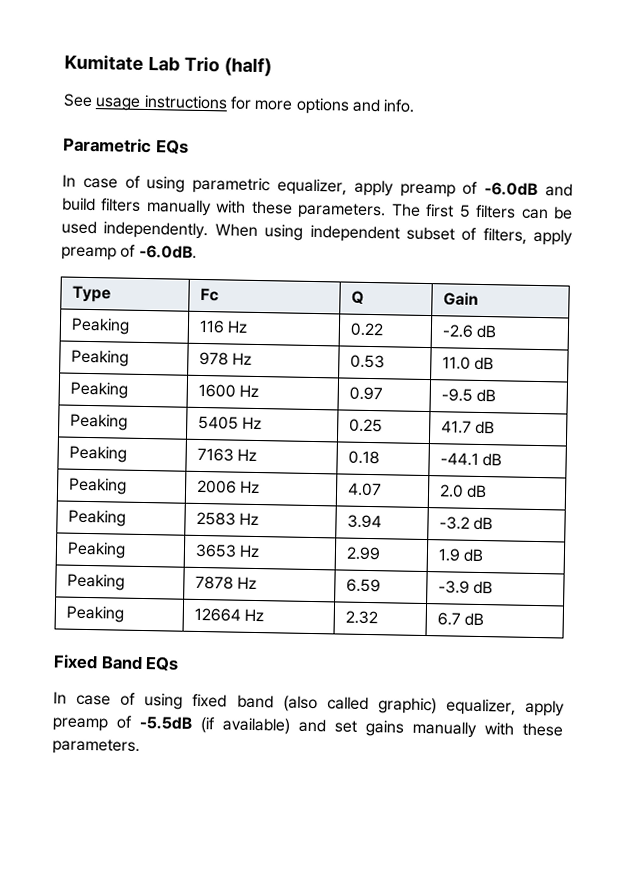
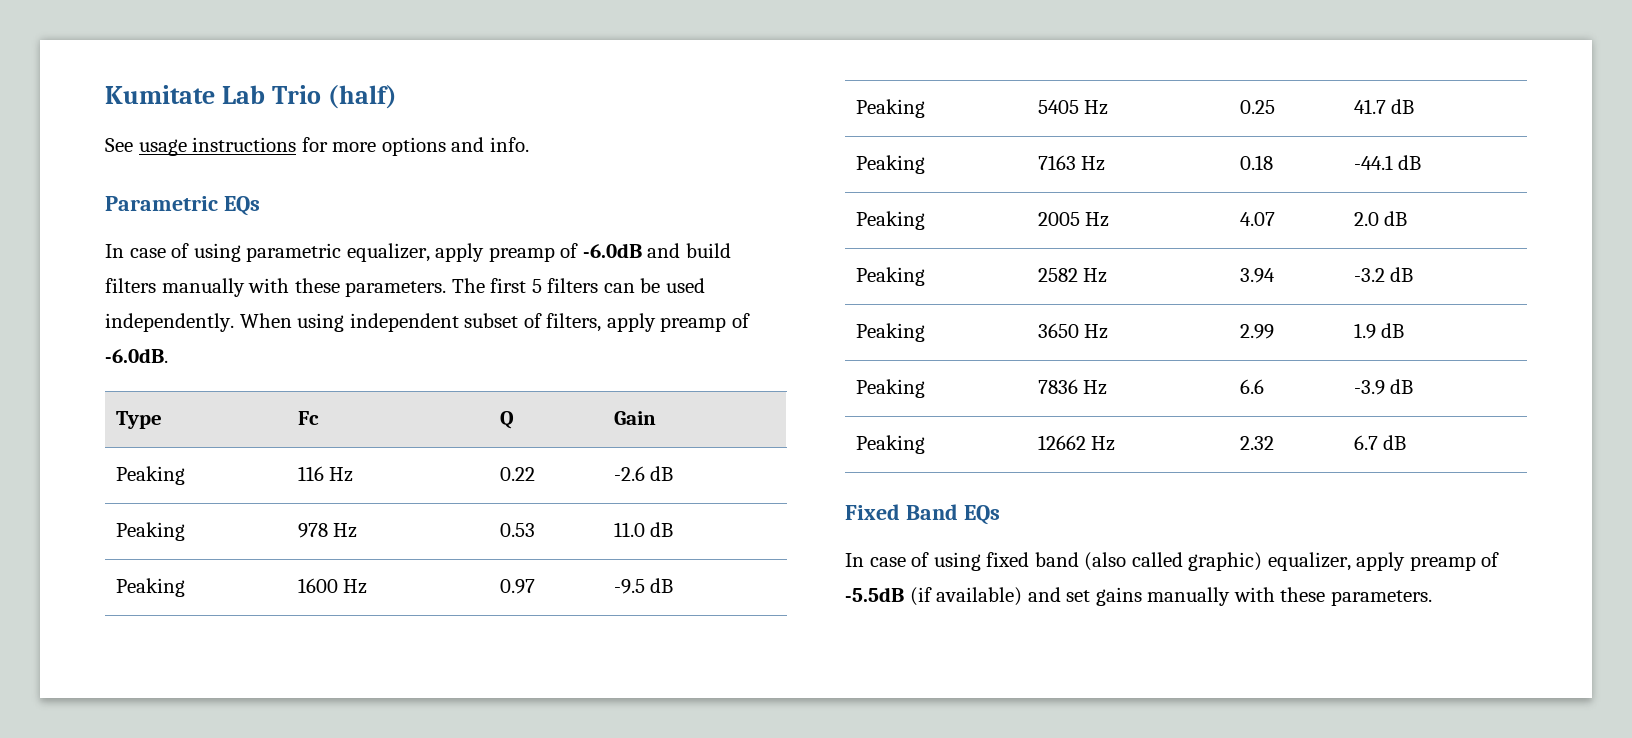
- Peaking | 2006 Hz | 4.07 | 2.0 dB
+ Peaking | 2005 Hz | 4.07 | 2.0 dB
- Peaking | 2583 Hz | 3.94 | -3.2 dB
+ Peaking | 2582 Hz | 3.94 | -3.2 dB
- Peaking | 3653 Hz | 2.99 | 1.9 dB
+ Peaking | 3650 Hz | 2.99 | 1.9 dB
- Peaking | 7878 Hz | 6.59 | -3.9 dB
+ Peaking | 7836 Hz | 6.6 | -3.9 dB
- Peaking | 12664 Hz | 2.32 | 6.7 dB
+ Peaking | 12662 Hz | 2.32 | 6.7 dB

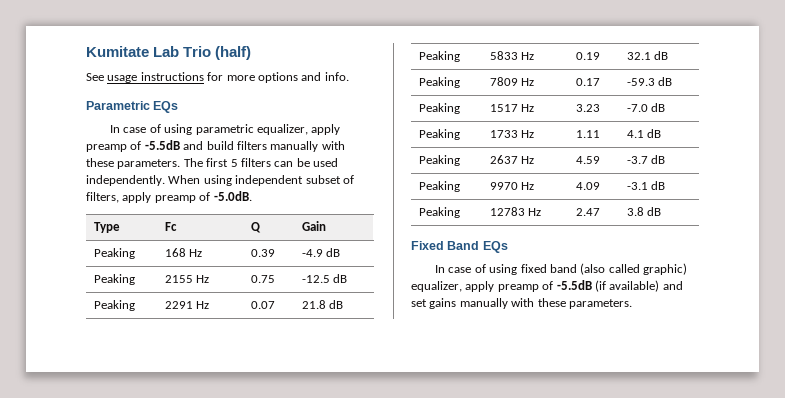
- In case of using parametric equalizer, apply preamp of -6.0dB and build filters manually with these parameters.
+ In case of using parametric equalizer, apply preamp of -5.5dB and build filters manually with these parameters.
- When using independent subset of filters, apply preamp of -6.0dB.
+ When using independent subset of filters, apply preamp of -5.0dB.
- Peaking | 116 Hz | 0.22 | -2.6 dB
- Peaking | 978 Hz | 0.53 | 11.0 dB
- Peaking | 1600 Hz | 0.97 | -9.5 dB
- Peaking | 5405 Hz | 0.25 | 41.7 dB
- Peaking | 7163 Hz | 0.18 | -44.1 dB
- Peaking | 2005 Hz | 4.07 | 2.0 dB
- Peaking | 2582 Hz | 3.94 | -3.2 dB
- Peaking | 3650 Hz | 2.99 | 1.9 dB
- Peaking | 7836 Hz | 6.6 | -3.9 dB
- Peaking | 12662 Hz | 2.32 | 6.7 dB
+ Peaking | 168 Hz | 0.39 | -4.9 dB
+ Peaking | 2155 Hz | 0.75 | -12.5 dB
+ Peaking | 2291 Hz | 0.07 | 21.8 dB
+ Peaking | 5833 Hz | 0.19 | 32.1 dB
+ Peaking | 7809 Hz | 0.17 | -59.3 dB
+ Peaking | 1517 Hz | 3.23 | -7.0 dB
+ Peaking | 1733 Hz | 1.11 | 4.1 dB
+ Peaking | 2637 Hz | 4.59 | -3.7 dB
+ Peaking | 9970 Hz | 4.09 | -3.1 dB
+ Peaking | 12783 Hz | 2.47 | 3.8 dB

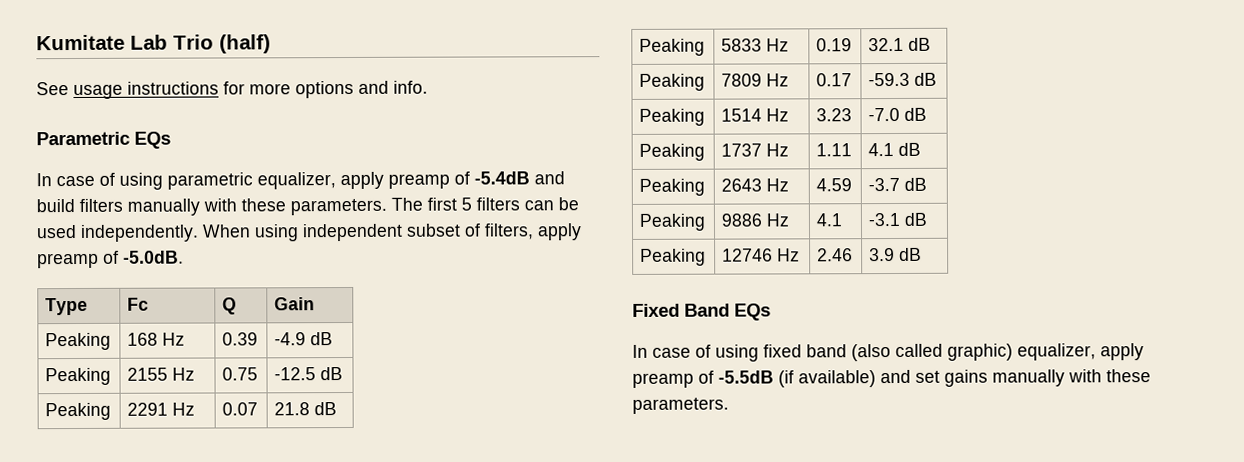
- In case of using parametric equalizer, apply preamp of -5.5dB and build filters manually with these parameters.
+ In case of using parametric equalizer, apply preamp of -5.4dB and build filters manually with these parameters.
- Peaking | 1517 Hz | 3.23 | -7.0 dB
+ Peaking | 1514 Hz | 3.23 | -7.0 dB
- Peaking | 1733 Hz | 1.11 | 4.1 dB
+ Peaking | 1737 Hz | 1.11 | 4.1 dB
- Peaking | 2637 Hz | 4.59 | -3.7 dB
+ Peaking | 2643 Hz | 4.59 | -3.7 dB
- Peaking | 9970 Hz | 4.09 | -3.1 dB
+ Peaking | 9886 Hz | 4.1 | -3.1 dB
- Peaking | 12783 Hz | 2.47 | 3.8 dB
+ Peaking | 12746 Hz | 2.46 | 3.9 dB

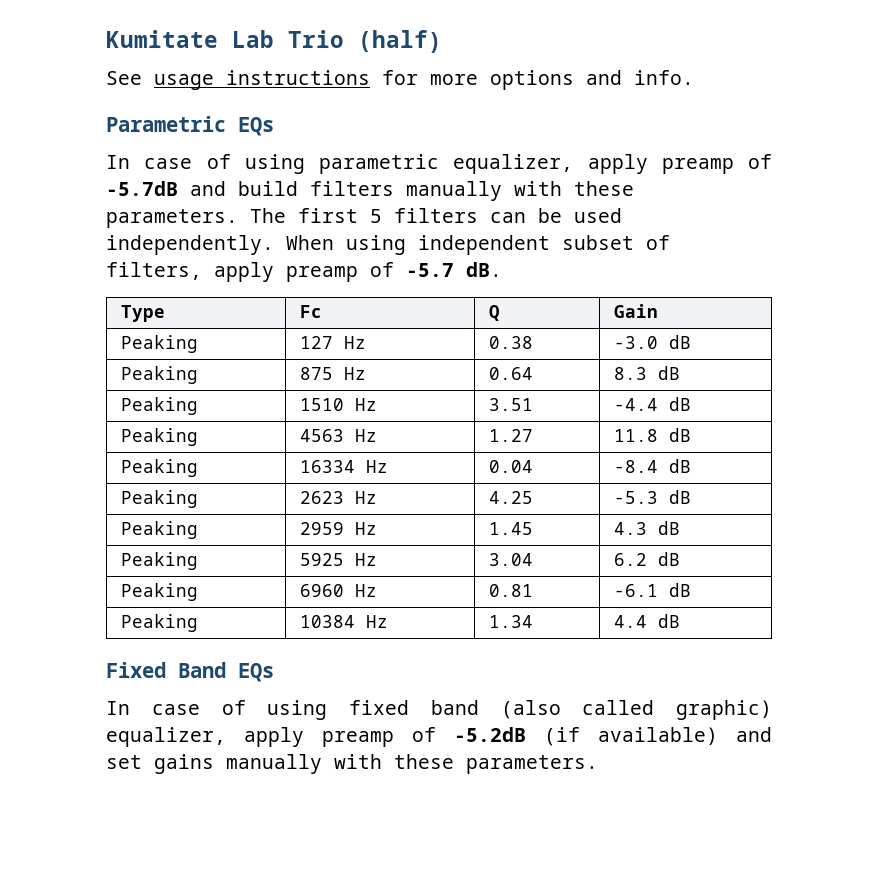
- In case of using parametric equalizer, apply preamp of -5.4dB and build filters manually with these parameters.
+ In case of using parametric equalizer, apply preamp of -5.7dB and build filters manually with these parameters.
- When using independent subset of filters, apply preamp of -5.0dB.
+ When using independent subset of filters, apply preamp of -5.7 dB.
- Peaking | 168 Hz | 0.39 | -4.9 dB
- Peaking | 2155 Hz | 0.75 | -12.5 dB
- Peaking | 2291 Hz | 0.07 | 21.8 dB
- Peaking | 5833 Hz | 0.19 | 32.1 dB
- Peaking | 7809 Hz | 0.17 | -59.3 dB
- Peaking | 1514 Hz | 3.23 | -7.0 dB
- Peaking | 1737 Hz | 1.11 | 4.1 dB
- Peaking | 2643 Hz | 4.59 | -3.7 dB
- Peaking | 9886 Hz | 4.1 | -3.1 dB
- Peaking | 12746 Hz | 2.46 | 3.9 dB
+ Peaking | 127 Hz | 0.38 | -3.0 dB
+ Peaking | 875 Hz | 0.64 | 8.3 dB
+ Peaking | 1510 Hz | 3.51 | -4.4 dB
+ Peaking | 4563 Hz | 1.27 | 11.8 dB
+ Peaking | 16334 Hz | 0.04 | -8.4 dB
+ Peaking | 2623 Hz | 4.25 | -5.3 dB
+ Peaking | 2959 Hz | 1.45 | 4.3 dB
+ Peaking | 5925 Hz | 3.04 | 6.2 dB
+ Peaking | 6960 Hz | 0.81 | -6.1 dB
+ Peaking | 10384 Hz | 1.34 | 4.4 dB
- In case of using fixed band (also called graphic) equalizer, apply preamp of -5.5dB (if available) and set gains manually with these parameters.
+ In case of using fixed band (also called graphic) equalizer, apply preamp of -5.2dB (if available) and set gains manually with these parameters.

